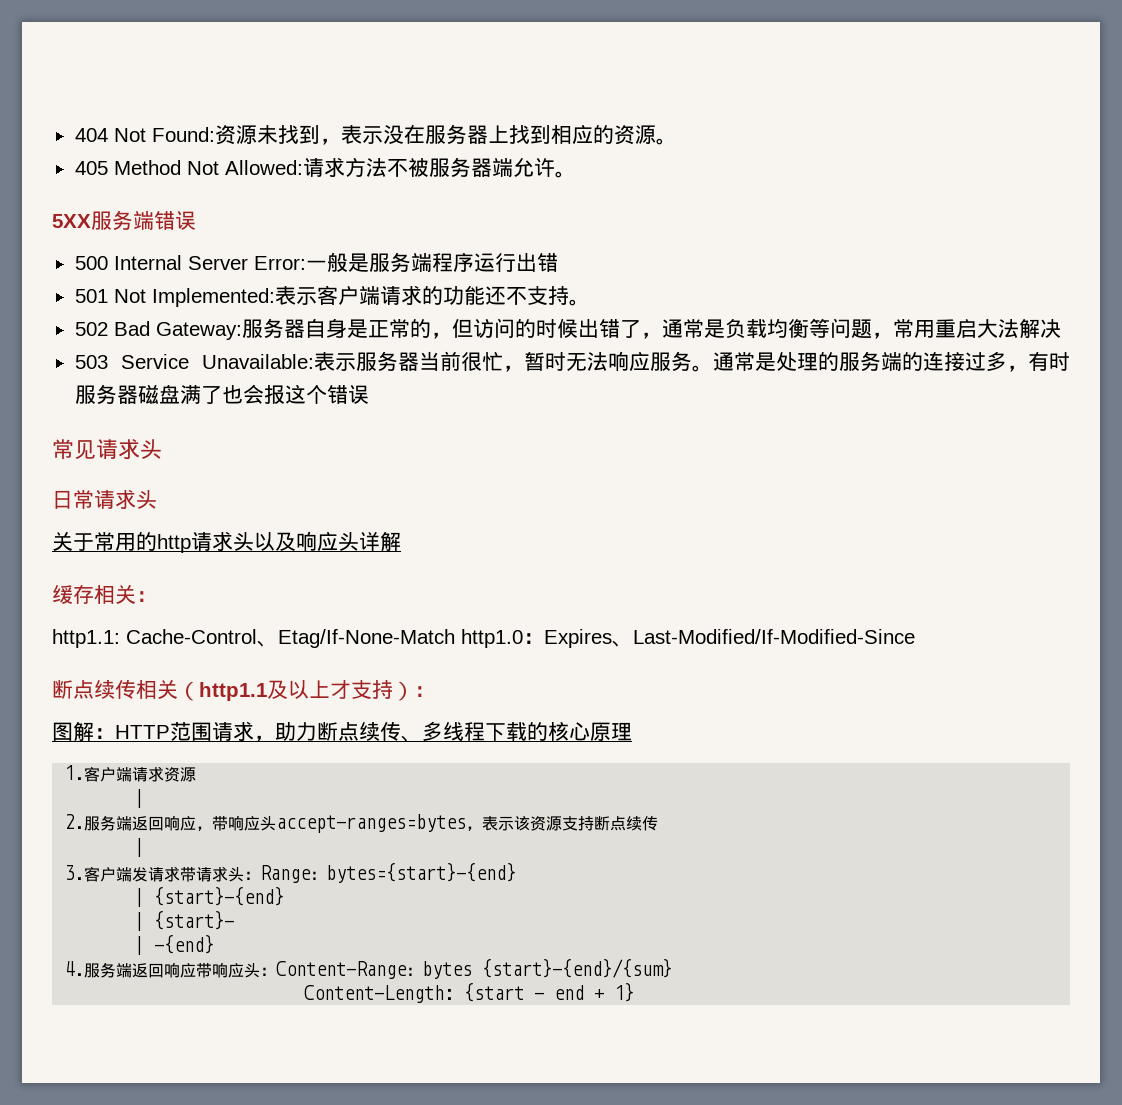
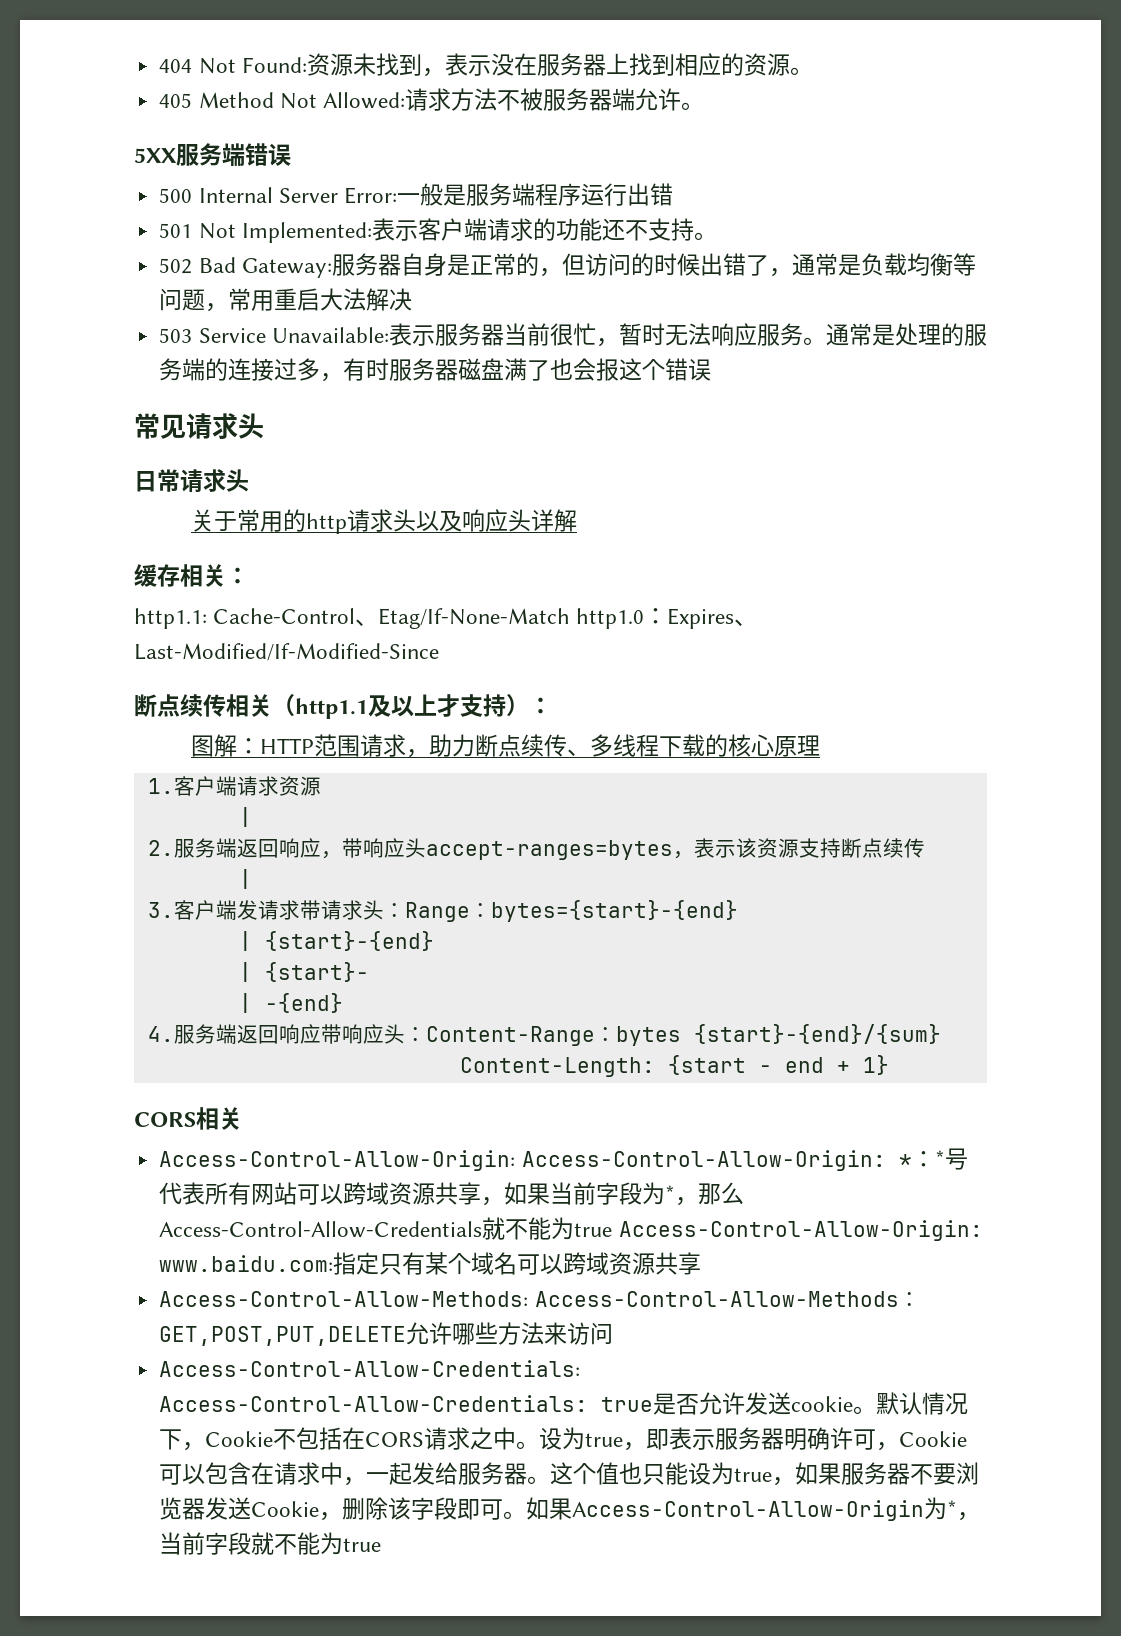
+ CORS相关
+ Access-Control-Allow-Origin: Access-Control-Allow-Origin: *：*号代表所有网站可以跨域资源共享，如果当前字段为*，那么Access-Control-Allow-Credentials就不能为true Access-Control-Allow-Origin: www.baidu.com:指定只有某个域名可以跨域资源共享
+ Access-Control-Allow-Methods: Access-Control-Allow-Methods：GET,POST,PUT,DELETE允许哪些方法来访问
+ Access-Control-Allow-Credentials: Access-Control-Allow-Credentials: true是否允许发送cookie。默认情况下，Cookie不包括在CORS请求之中。设为true，即表示服务器明确许可，Cookie可以包含在请求中，一起发给服务器。这个值也只能设为true，如果服务器不要浏览器发送Cookie，删除该字段即可。如果Access-Control-Allow-Origin为*，当前字段就不能为true

